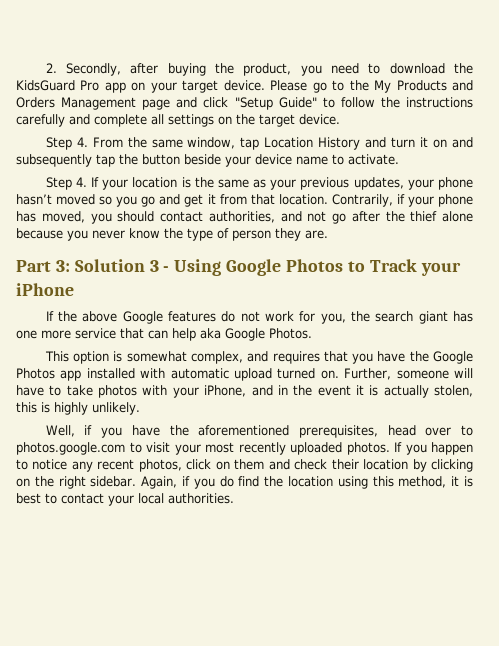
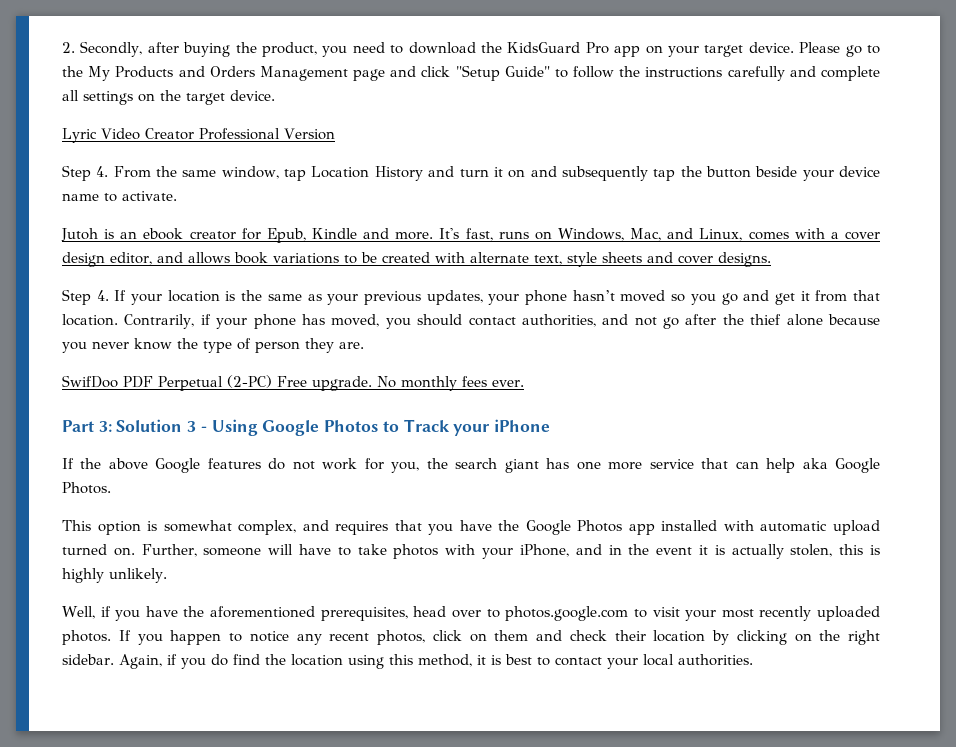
+ Lyric Video Creator Professional Version
+ Jutoh is an ebook creator for Epub, Kindle and more. It's fast, runs on Windows, Mac, and Linux, comes with a cover design editor, and allows book variations to be created with alternate text, style sheets and cover designs.
+ SwifDoo PDF Perpetual (2-PC) Free upgrade. No monthly fees ever.

